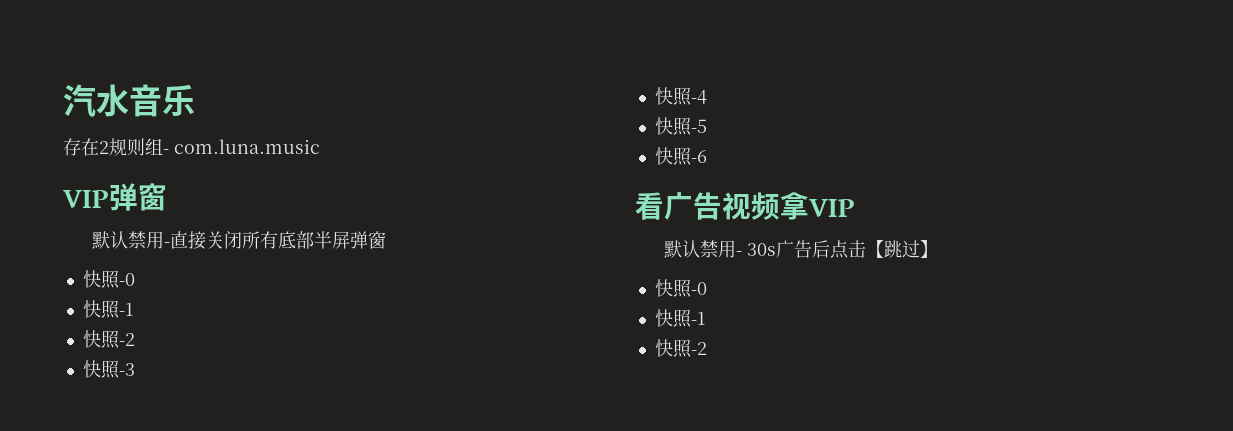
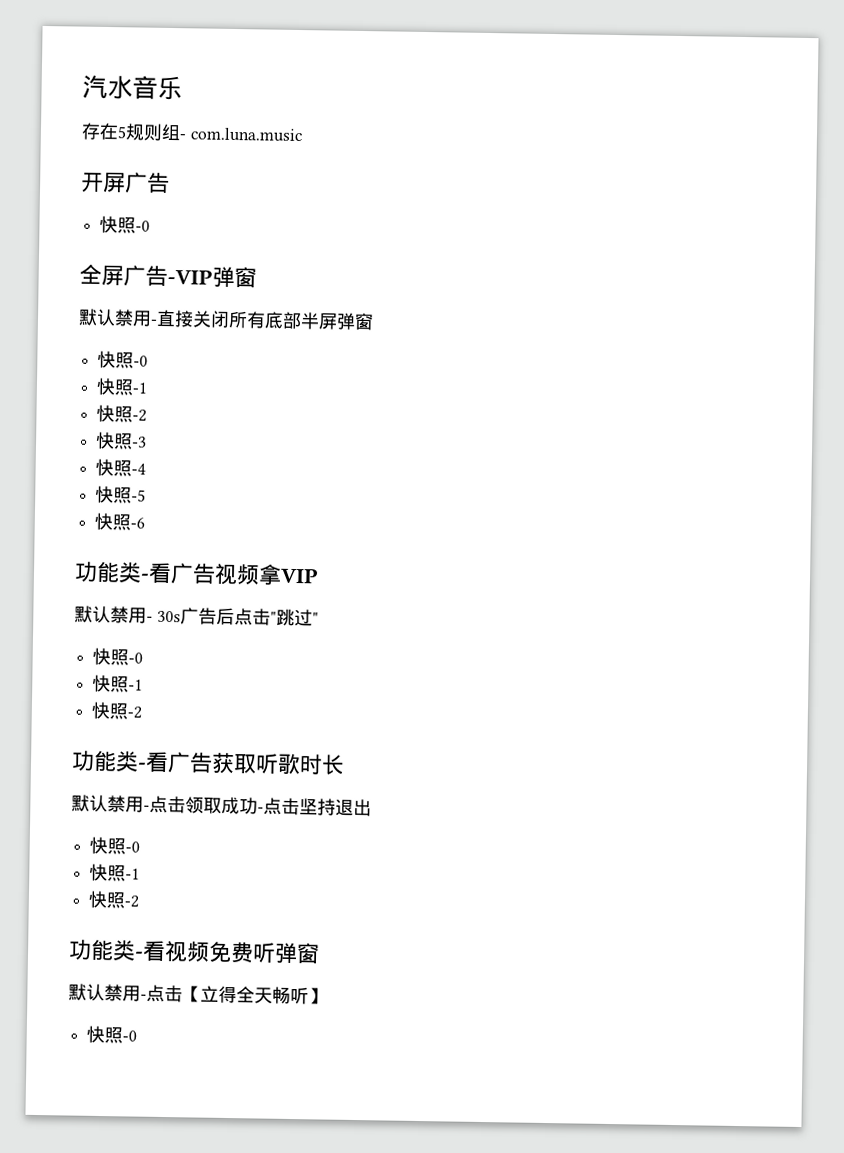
- 存在2规则组- com.luna.music
+ 存在5规则组- com.luna.music
- VIP弹窗
+ 开屏广告
+ 快照-0
+ 全屏广告-VIP弹窗
- 看广告视频拿VIP
+ 功能类-看广告视频拿VIP
- 默认禁用- 30s广告后点击【跳过】
+ 默认禁用- 30s广告后点击"跳过"
  快照-0
  快照-1
  快照-2
+ 功能类-看广告获取听歌时长
+ 默认禁用-点击领取成功-点击坚持退出
+ 快照-0
+ 快照-1
+ 快照-2
+ 功能类-看视频免费听弹窗
+ 默认禁用-点击【立得全天畅听】
+ 快照-0

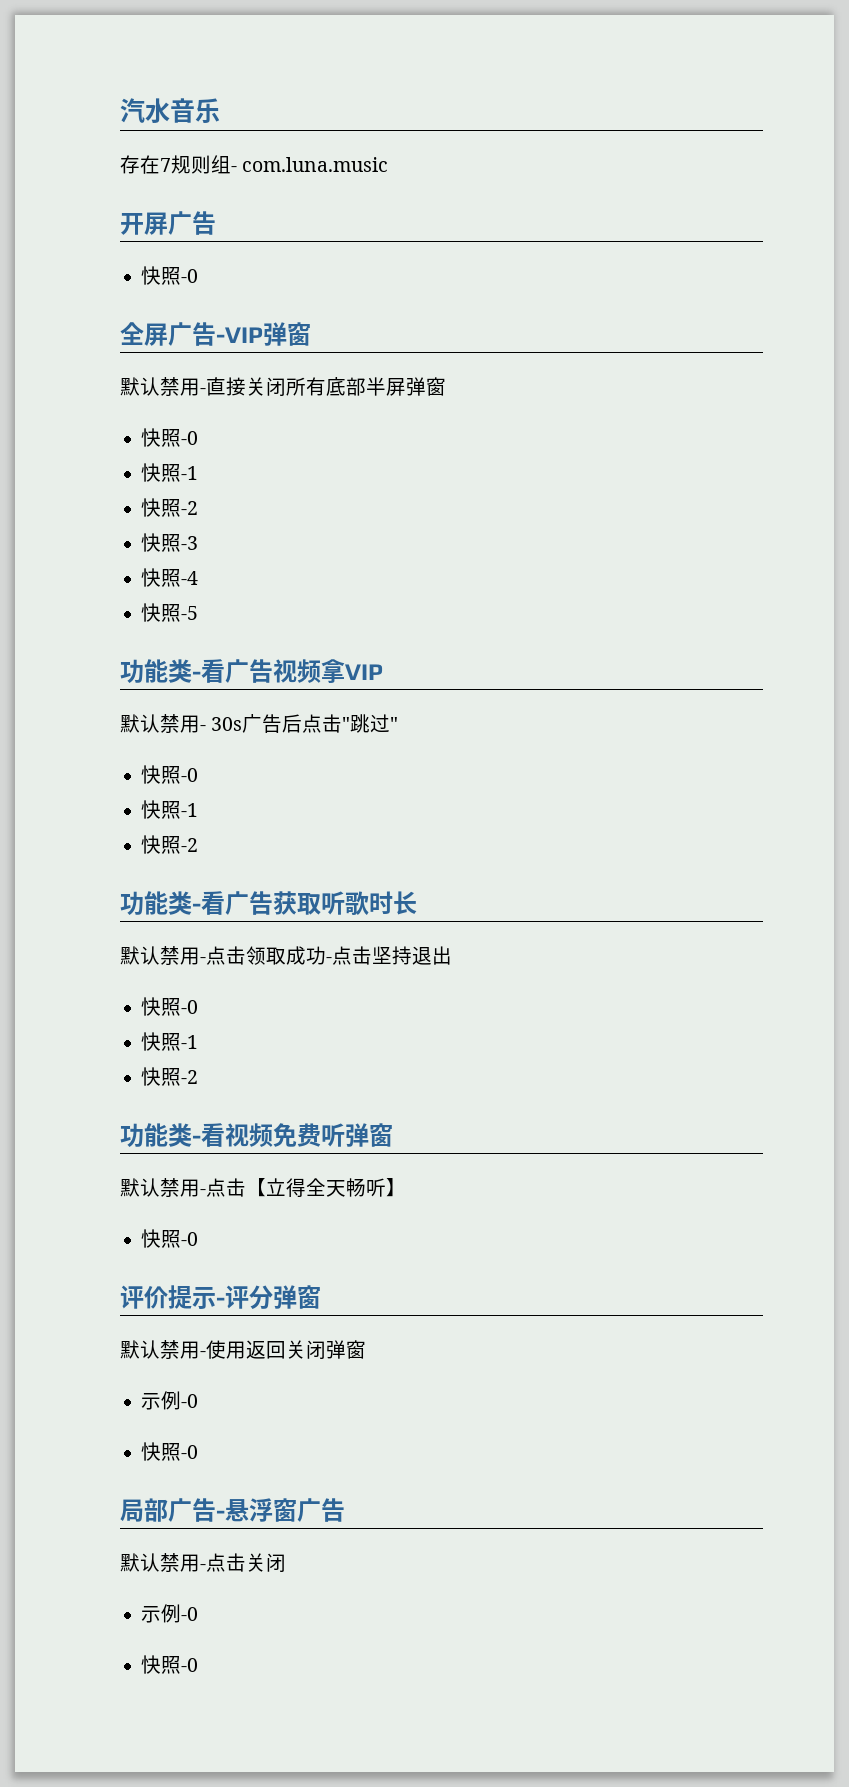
- 存在5规则组- com.luna.music
+ 存在7规则组- com.luna.music
- 快照-6
+ 评价提示-评分弹窗
+ 默认禁用-使用返回关闭弹窗
+ 示例-0
+ 快照-0
+ 局部广告-悬浮窗广告
+ 默认禁用-点击关闭
+ 示例-0
+ 快照-0

